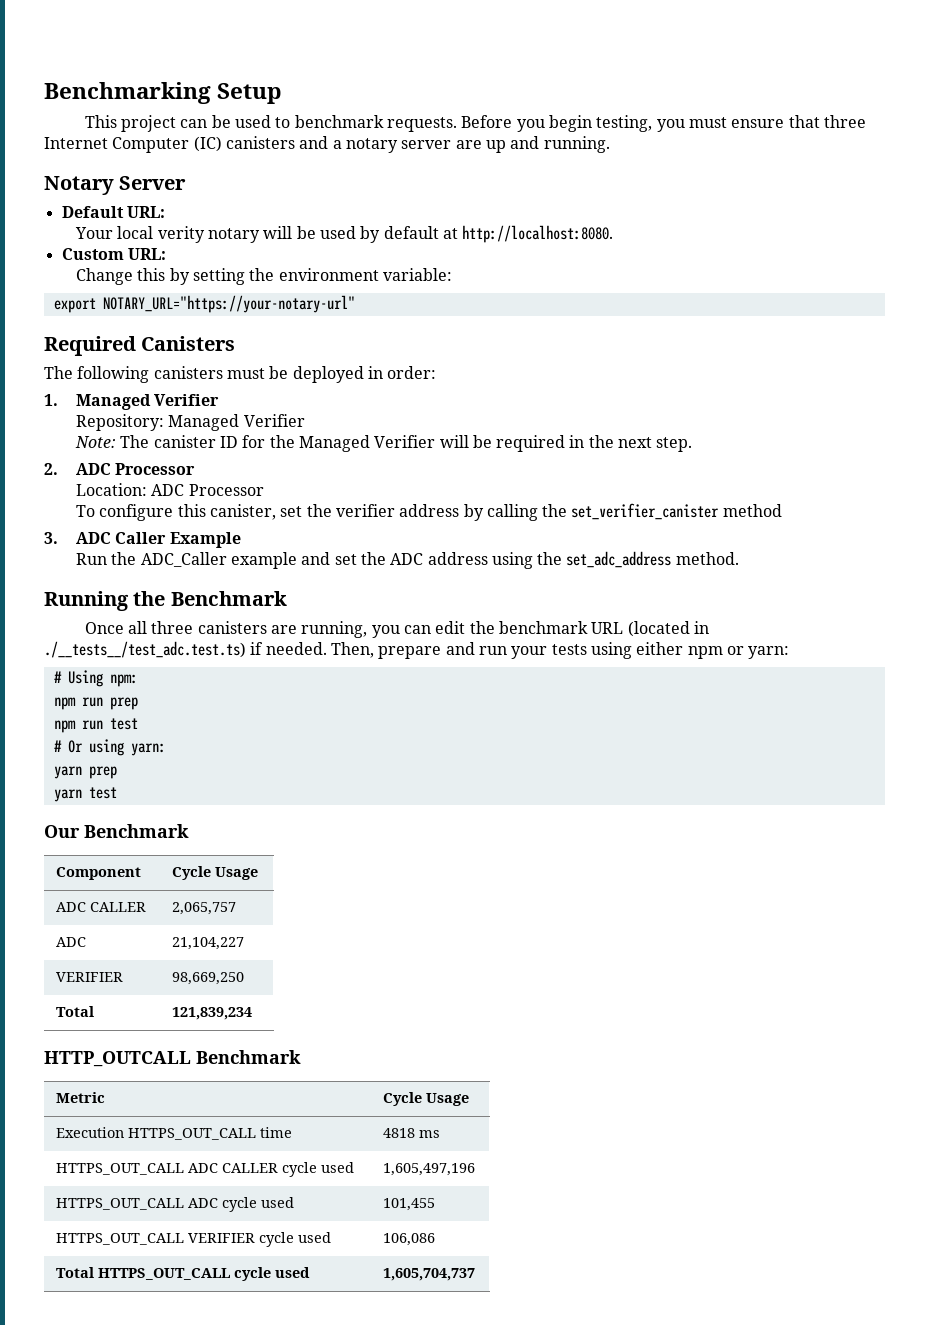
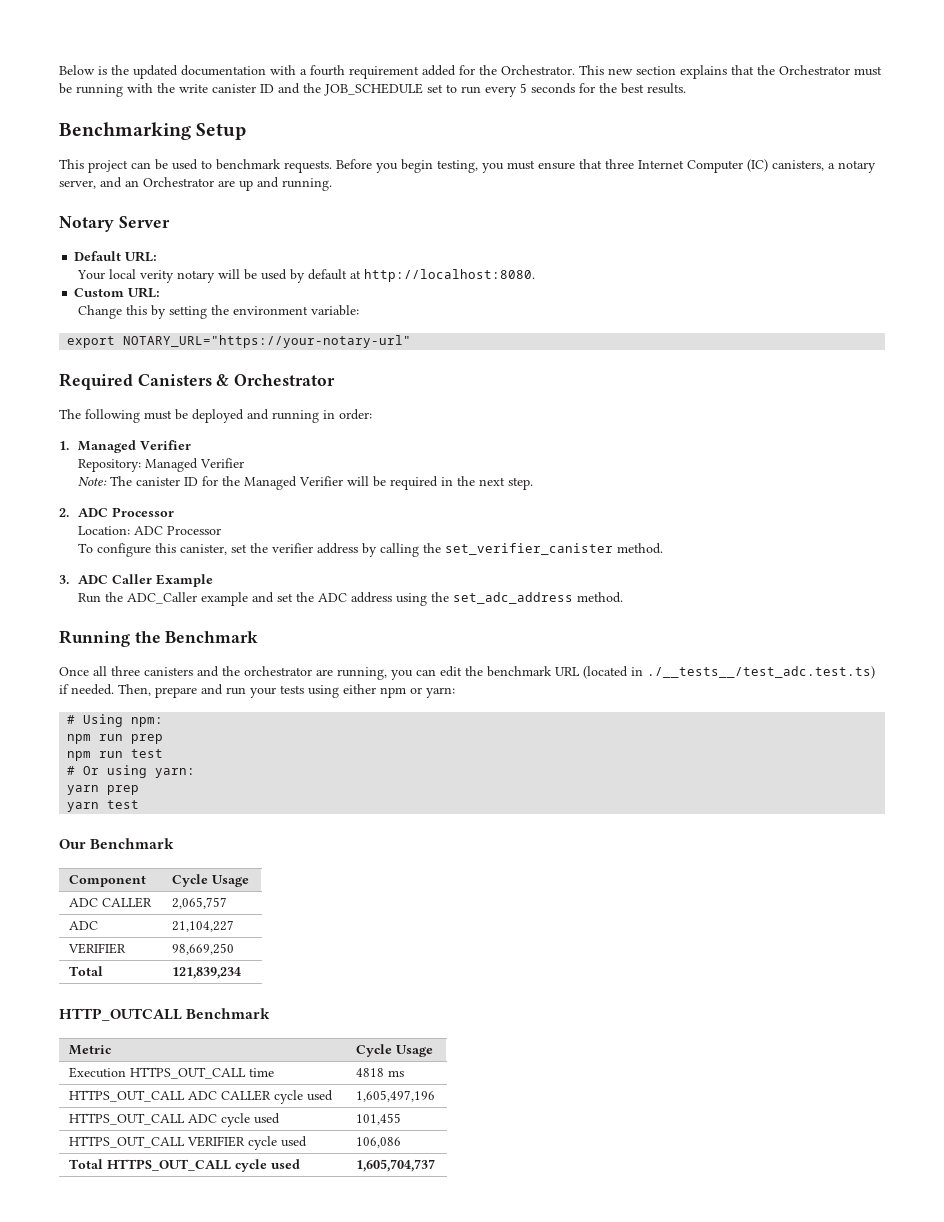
+ Below is the updated documentation with a fourth requirement added for the Orchestrator. This new section explains that the Orchestrator must be running with the write canister ID and the JOB_SCHEDULE set to run every 5 seconds for the best results.
- Before you begin testing, you must ensure that three Internet Computer (IC) canisters and a notary server are up and running.
+ Before you begin testing, you must ensure that three Internet Computer (IC) canisters, a notary server, and an Orchestrator are up and running.
- Required Canisters
+ Required Canisters & Orchestrator
- The following canisters must be deployed in order:
+ The following must be deployed and running in order:
- To configure this canister, set the verifier address by calling the set_verifier_canister method
+ To configure this canister, set the verifier address by calling the set_verifier_canister method.
- Once all three canisters are running, you can edit the benchmark URL (located in ./__tests__/test_adc.test.ts) if needed.
+ Once all three canisters and the orchestrator are running, you can edit the benchmark URL (located in ./__tests__/test_adc.test.ts) if needed.

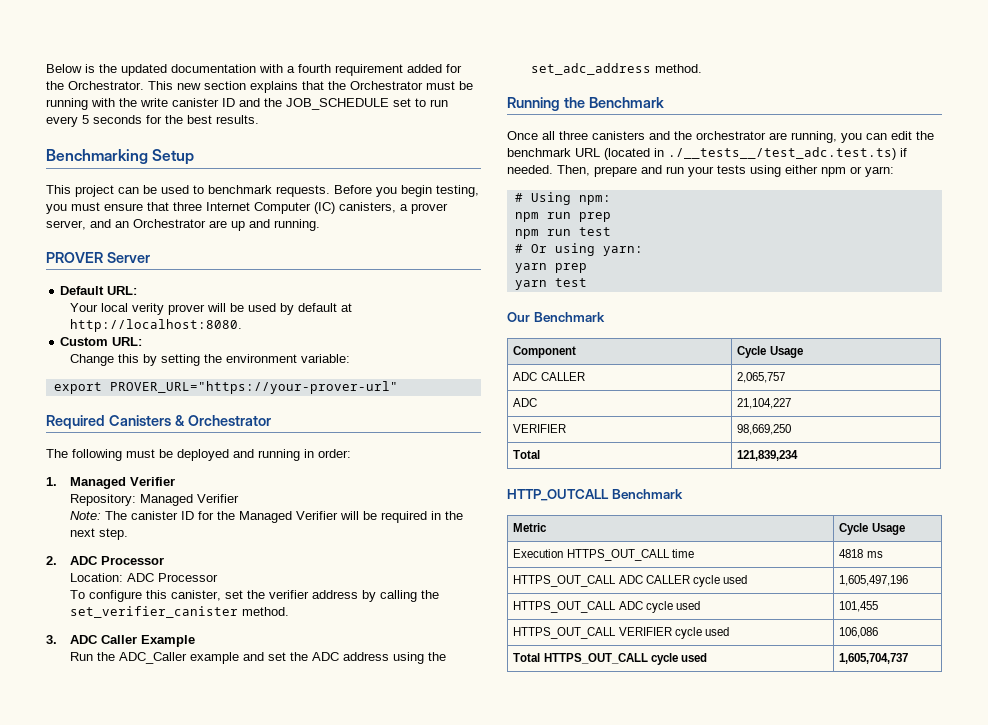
- Before you begin testing, you must ensure that three Internet Computer (IC) canisters, a notary server, and an Orchestrator are up and running.
+ Before you begin testing, you must ensure that three Internet Computer (IC) canisters, a prover server, and an Orchestrator are up and running.
- Notary Server
+ PROVER Server
- Your local verity notary will be used by default at http://localhost:8080.
+ Your local verity prover will be used by default at http://localhost:8080.
- export NOTARY_URL="https://your-notary-url"
+ export PROVER_URL="https://your-prover-url"

